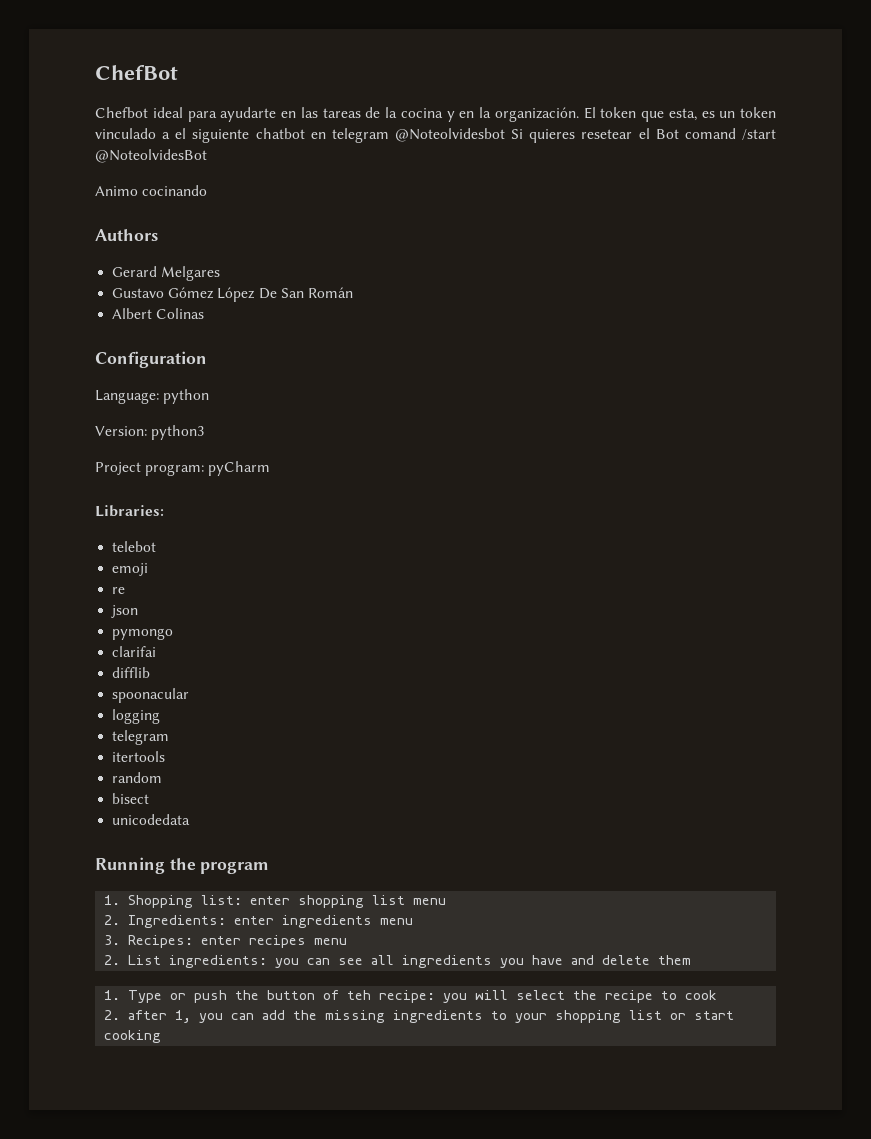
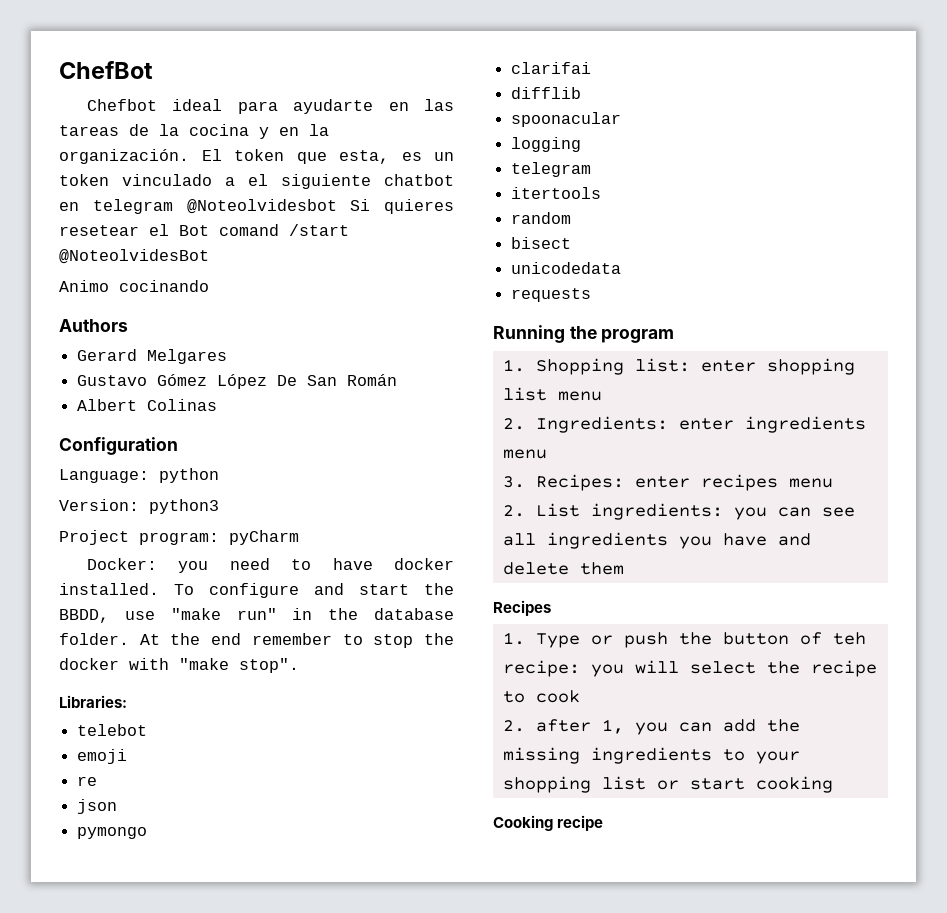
+ Docker: you need to have docker installed. To configure and start the BBDD, use "make run" in the database folder. At the end remember to stop the docker with "make stop".
+ requests
+ Recipes
+ Cooking recipe

